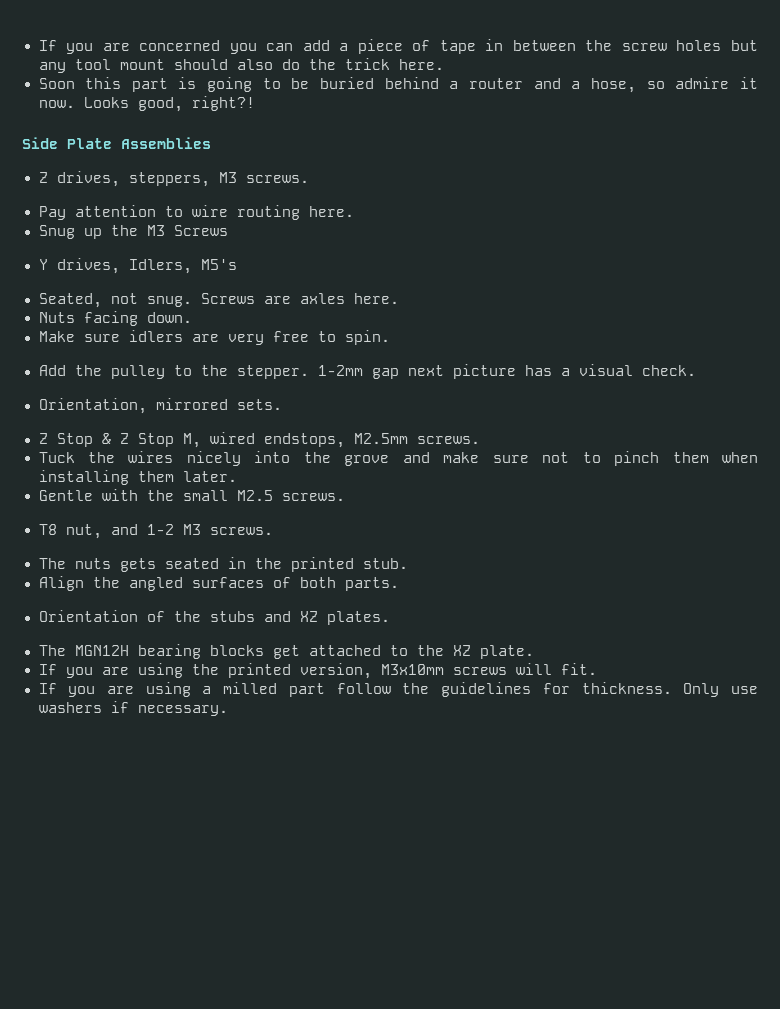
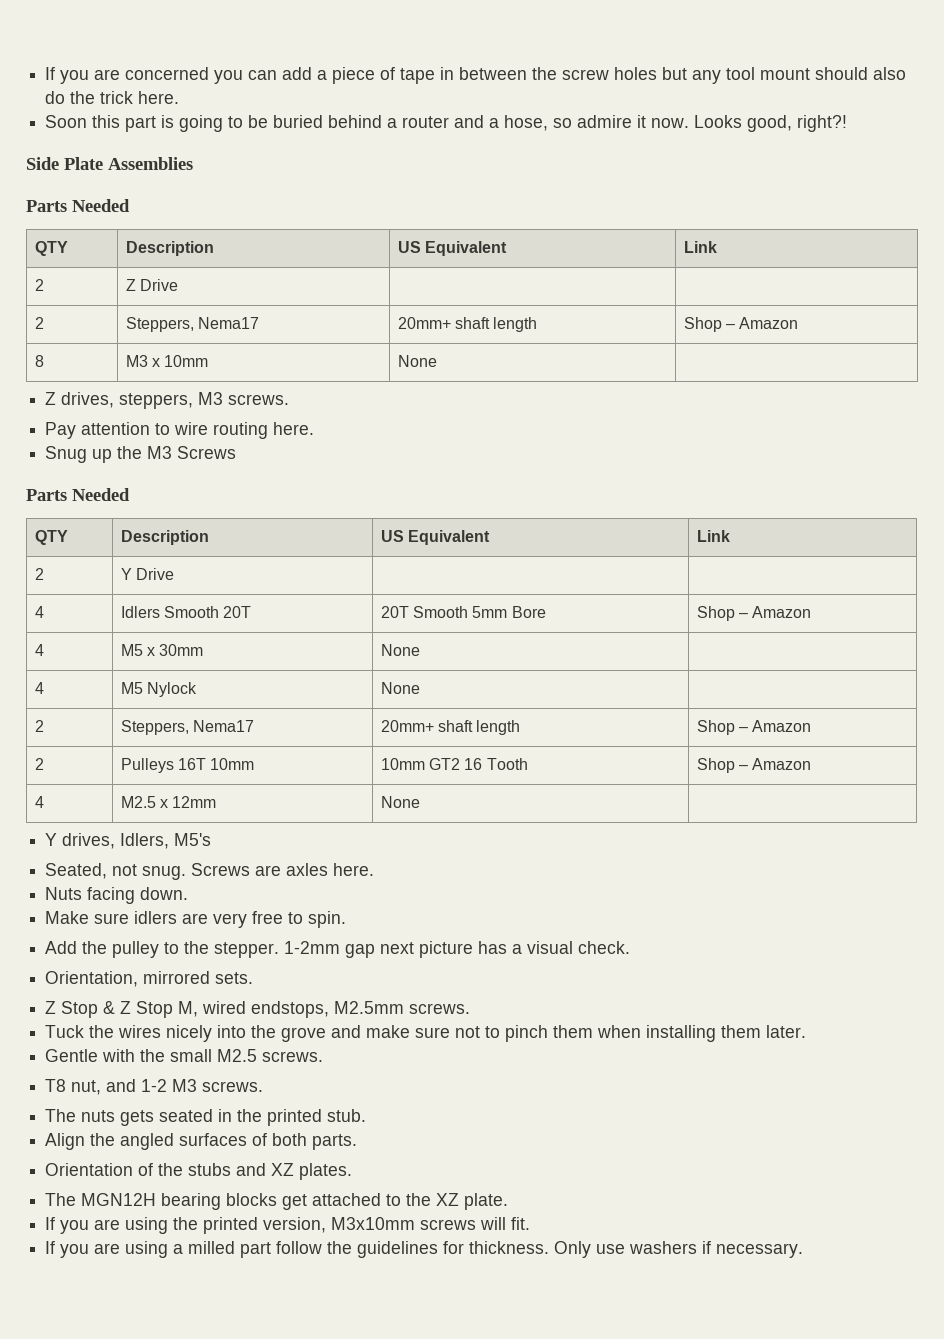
  Side Plate Assemblies
+ Parts Needed
+ QTY | Description | US Equivalent | Link
+ 2 | Z Drive | |
+ 2 | Steppers, Nema17 | 20mm+ shaft length | Shop – Amazon
+ 8 | M3 x 10mm | None |
  Snug up the M3 Screws
+ Parts Needed
+ QTY | Description | US Equivalent | Link
+ 2 | Y Drive | |
+ 4 | Idlers Smooth 20T | 20T Smooth 5mm Bore | Shop – Amazon
+ 4 | M5 x 30mm | None |
+ 4 | M5 Nylock | None |
+ 2 | Steppers, Nema17 | 20mm+ shaft length | Shop – Amazon
+ 2 | Pulleys 16T 10mm | 10mm GT2 16 Tooth | Shop – Amazon
+ 4 | M2.5 x 12mm | None |

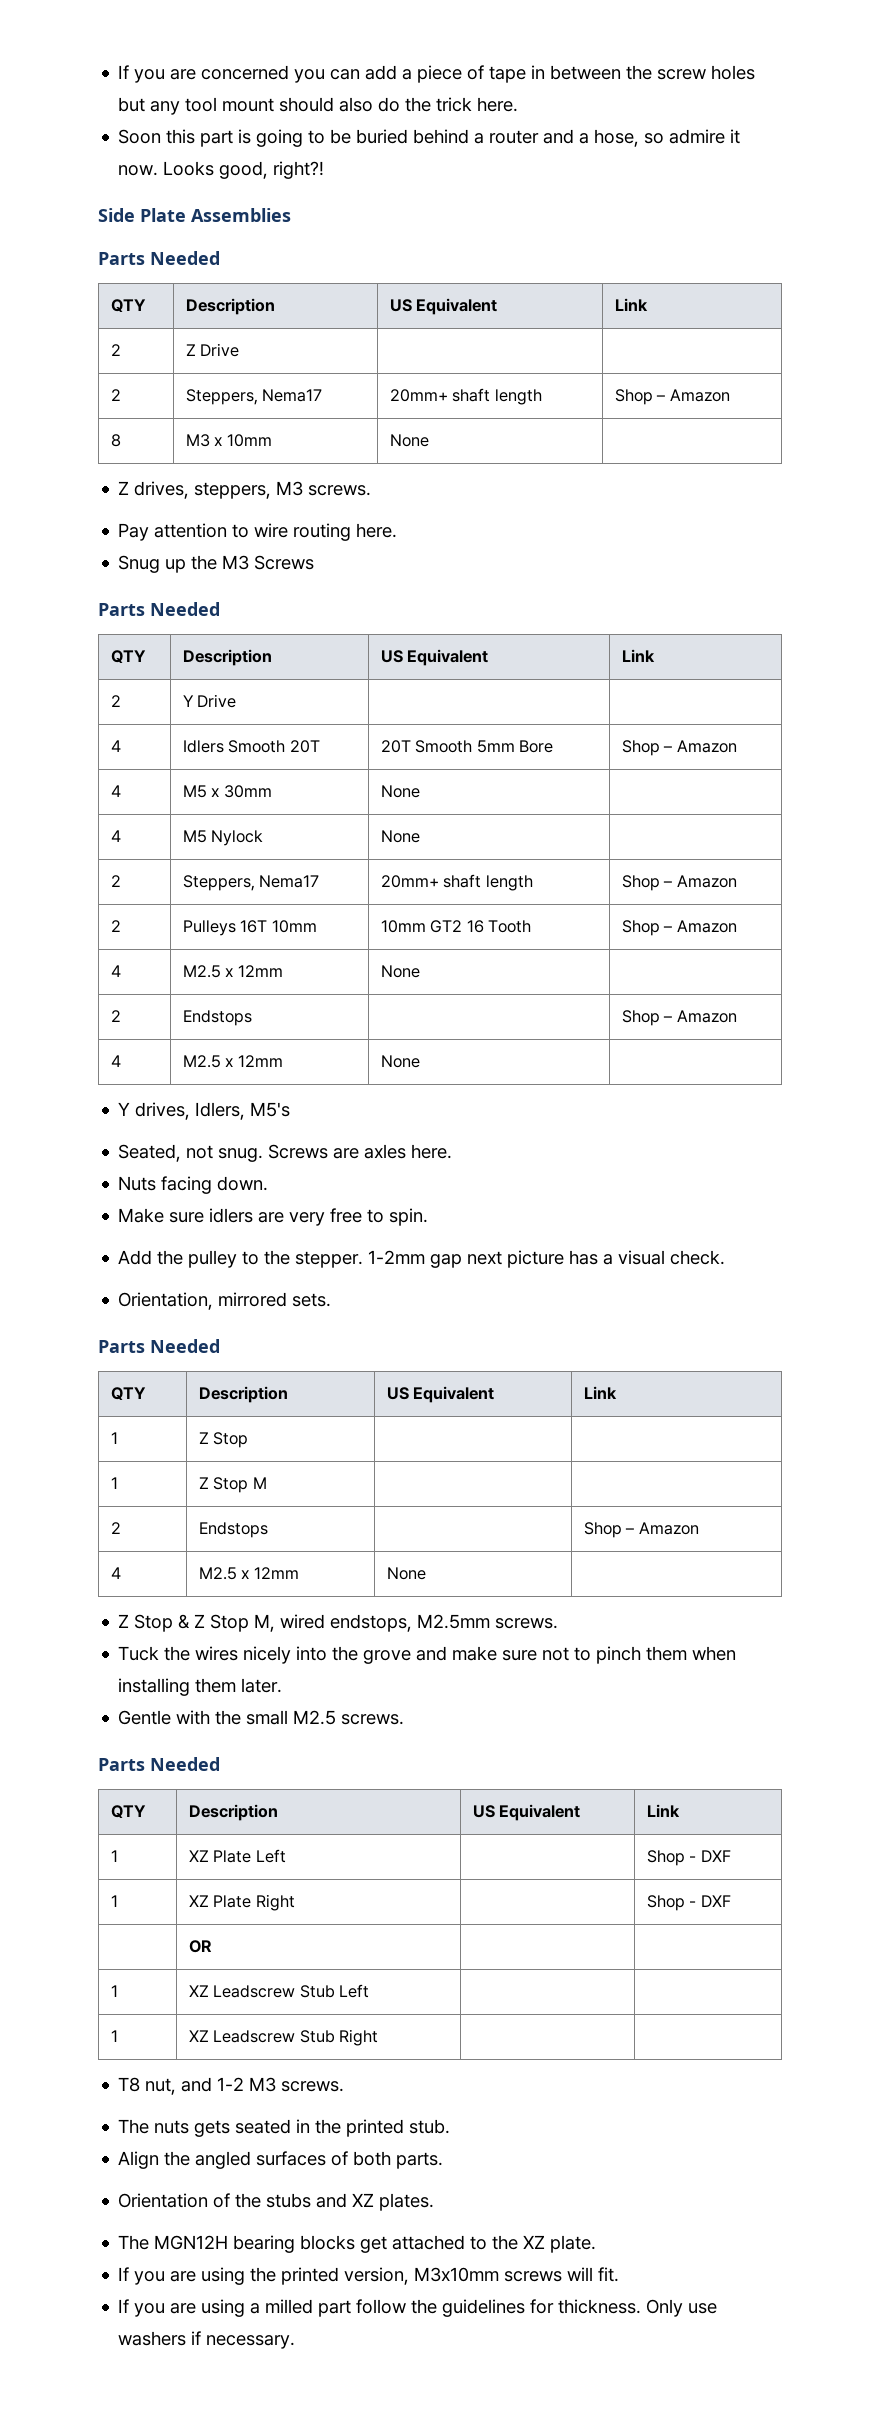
  2 | Pulleys 16T 10mm | 10mm GT2 16 Tooth | Shop – Amazon
+ 4 | M2.5 x 12mm | None |
+ 2 | Endstops | | Shop – Amazon
  Orientation, mirrored sets.
+ Parts Needed
+ QTY | Description | US Equivalent | Link
+ 1 | Z Stop | |
+ 1 | Z Stop M | |
+ 2 | Endstops | | Shop – Amazon
+ 4 | M2.5 x 12mm | None |
  Gentle with the small M2.5 screws.
+ Parts Needed
+ QTY | Description | US Equivalent | Link
+ 1 | XZ Plate Left | | Shop - DXF
+ 1 | XZ Plate Right | | Shop - DXF
+ | OR | |
+ 1 | XZ Leadscrew Stub Left | |
+ 1 | XZ Leadscrew Stub Right | |

